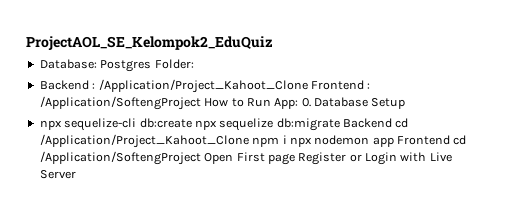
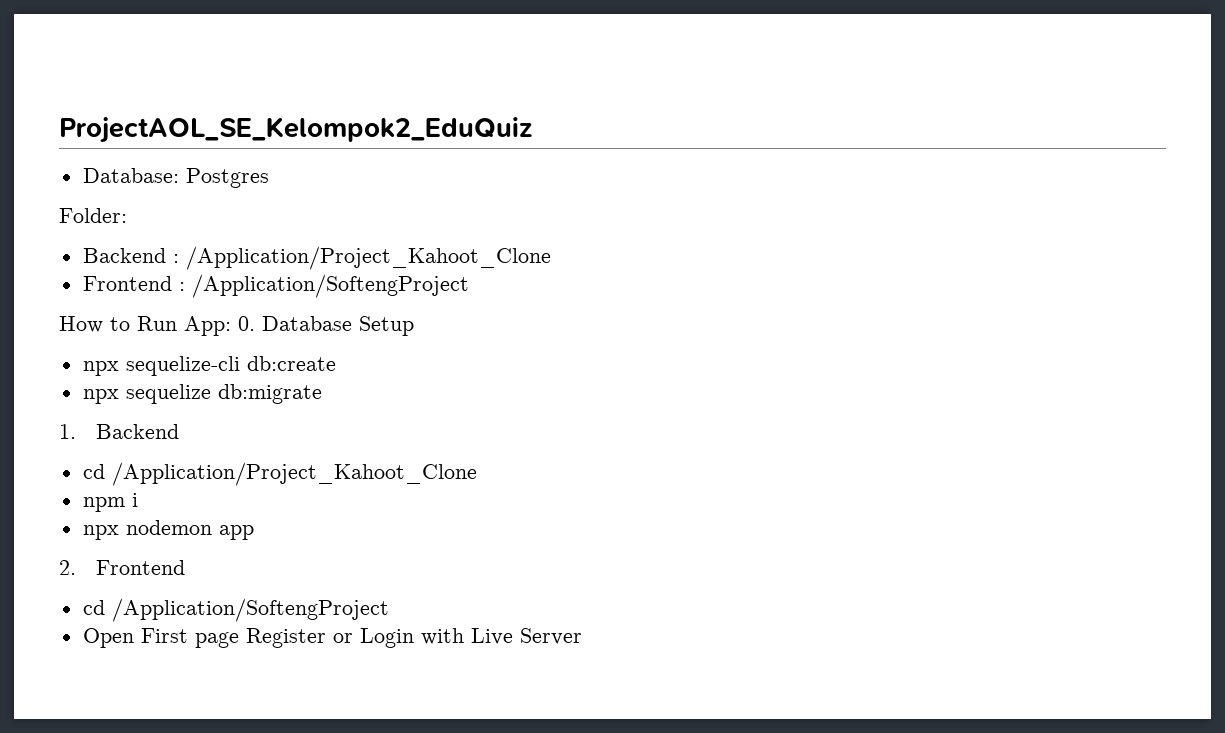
- Database: Postgres Folder:
+ Database: Postgres
+ Folder:
- Backend : /Application/Project_Kahoot_Clone Frontend : /Application/SoftengProject How to Run App: 0. Database Setup
+ Backend : /Application/Project_Kahoot_Clone
+ Frontend : /Application/SoftengProject
+ How to Run App: 0. Database Setup
- npx sequelize-cli db:create npx sequelize db:migrate Backend cd /Application/Project_Kahoot_Clone npm i npx nodemon app Frontend cd /Application/SoftengProject Open First page Register or Login with Live Server
+ npx sequelize-cli db:create
+ npx sequelize db:migrate
+ 1. Backend
+ cd /Application/Project_Kahoot_Clone
+ npm i
+ npx nodemon app
+ 2. Frontend
+ cd /Application/SoftengProject
+ Open First page Register or Login with Live Server

